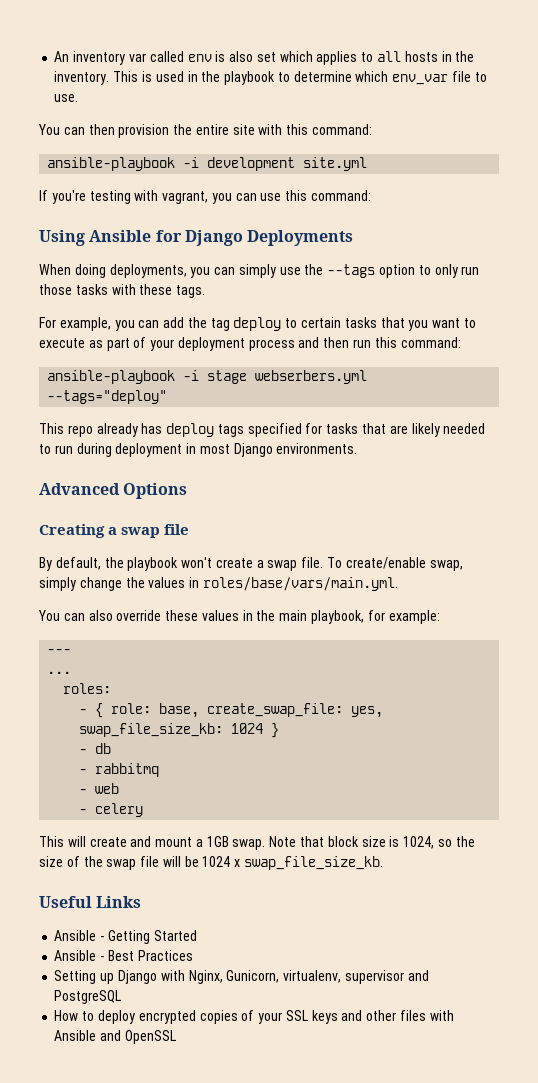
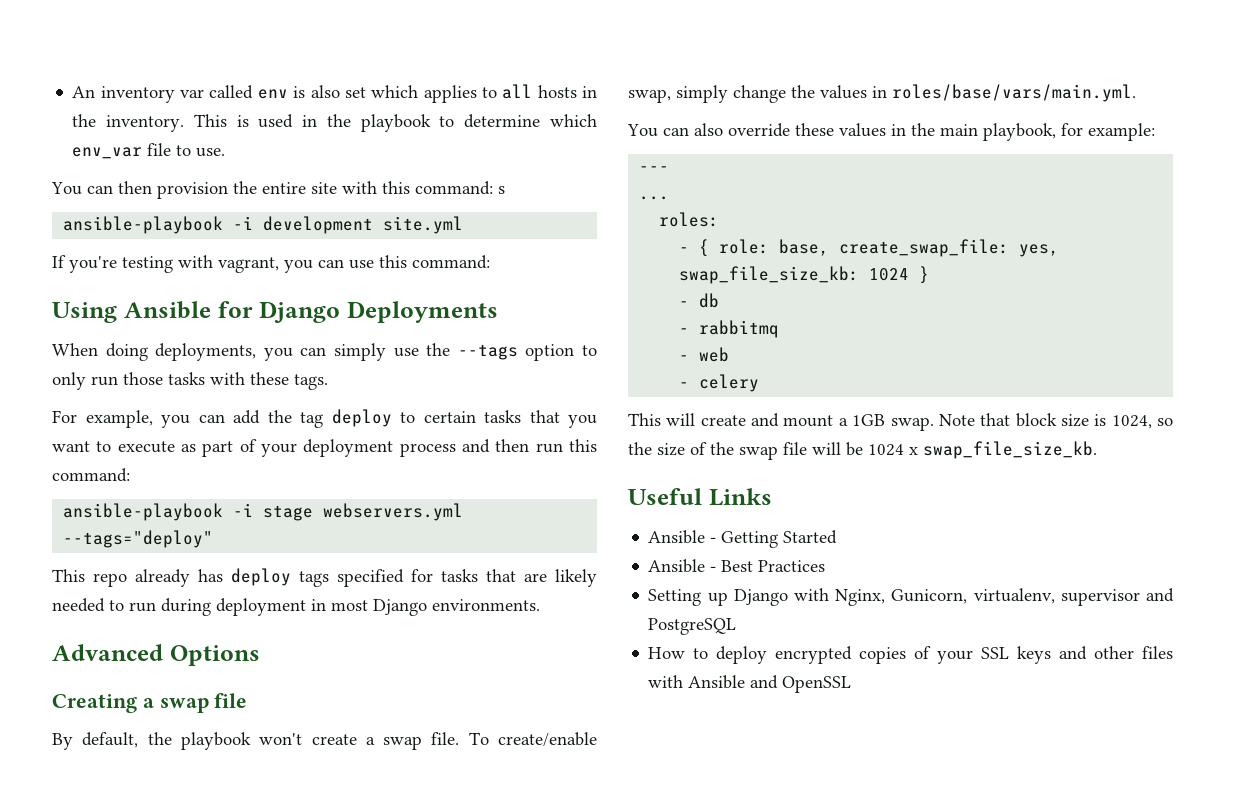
- You can then provision the entire site with this command:
+ You can then provision the entire site with this command: s
- ansible-playbook -i stage webserbers.yml --tags="deploy"
+ ansible-playbook -i stage webservers.yml --tags="deploy"

